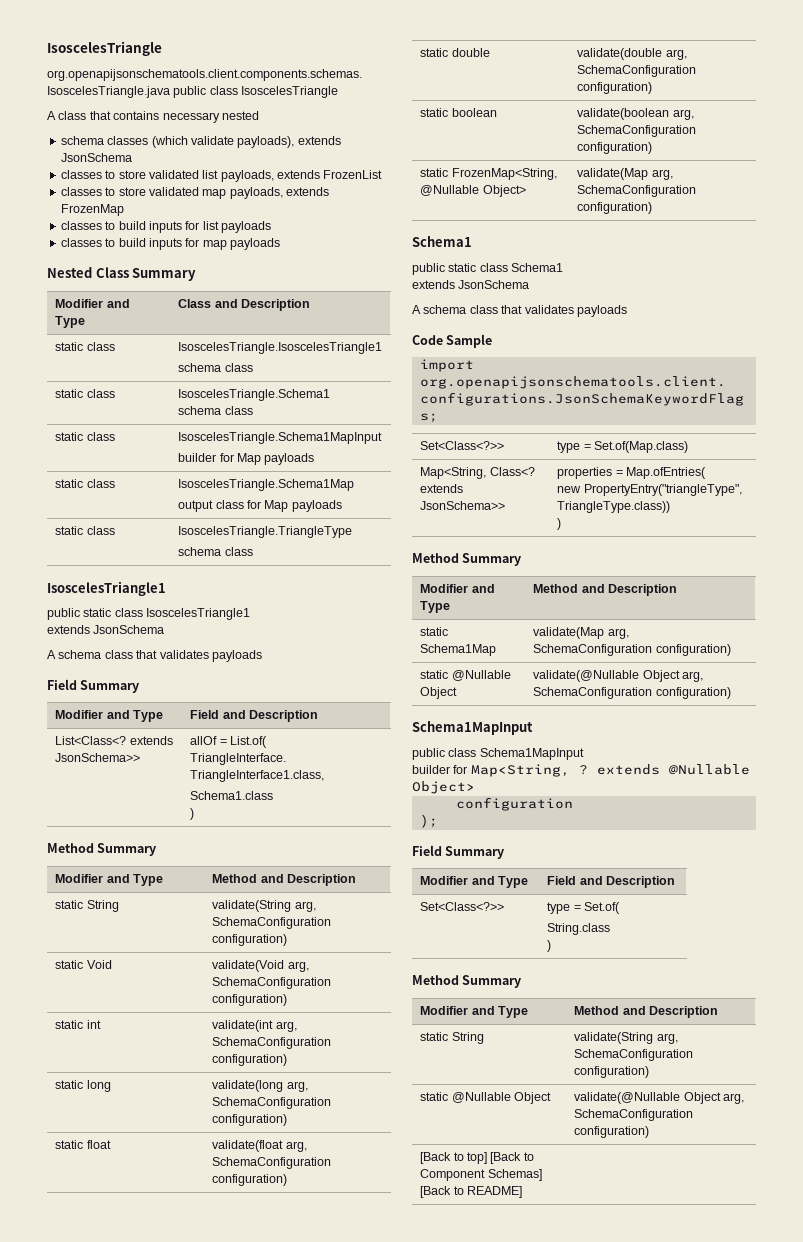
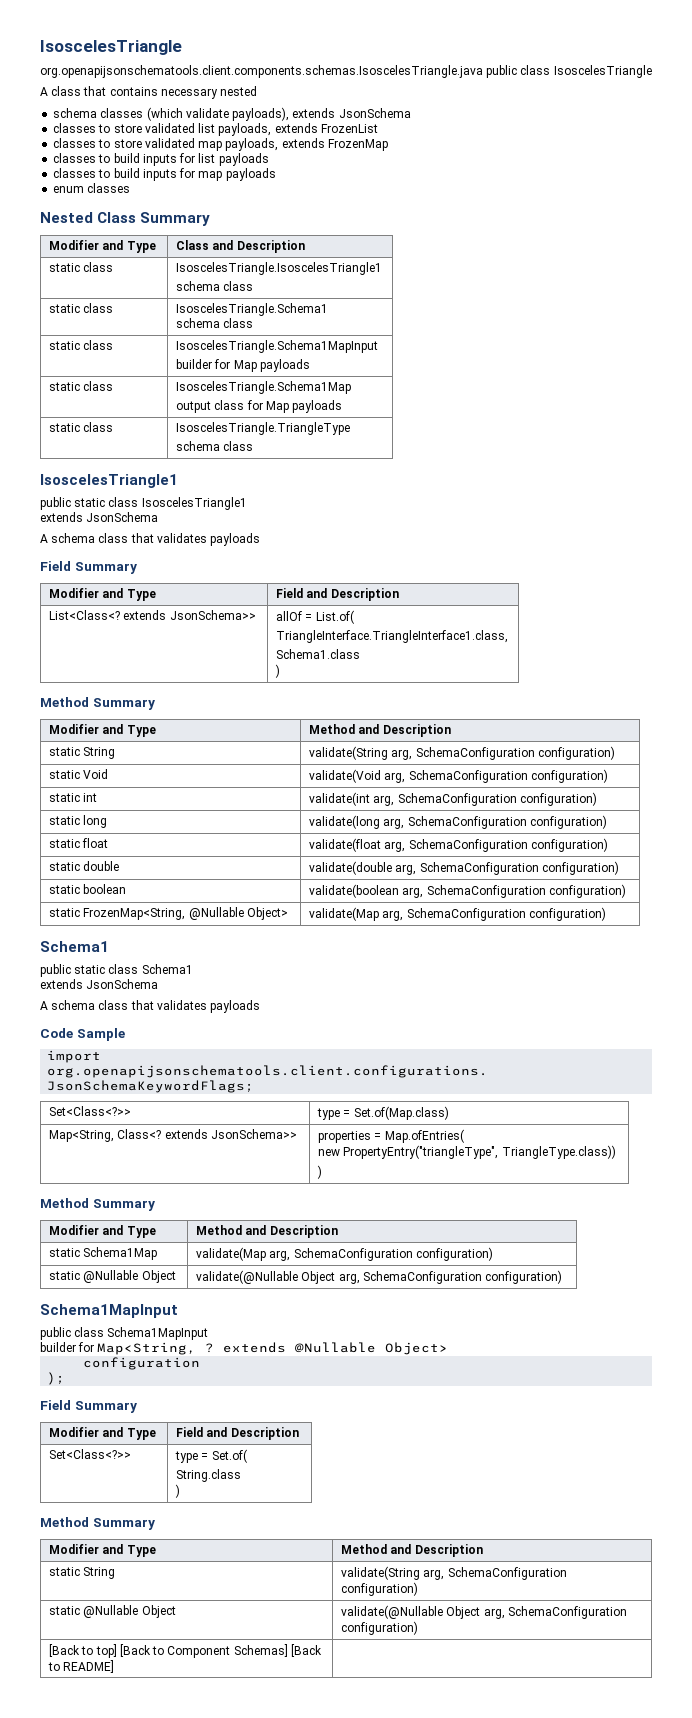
+ enum classes

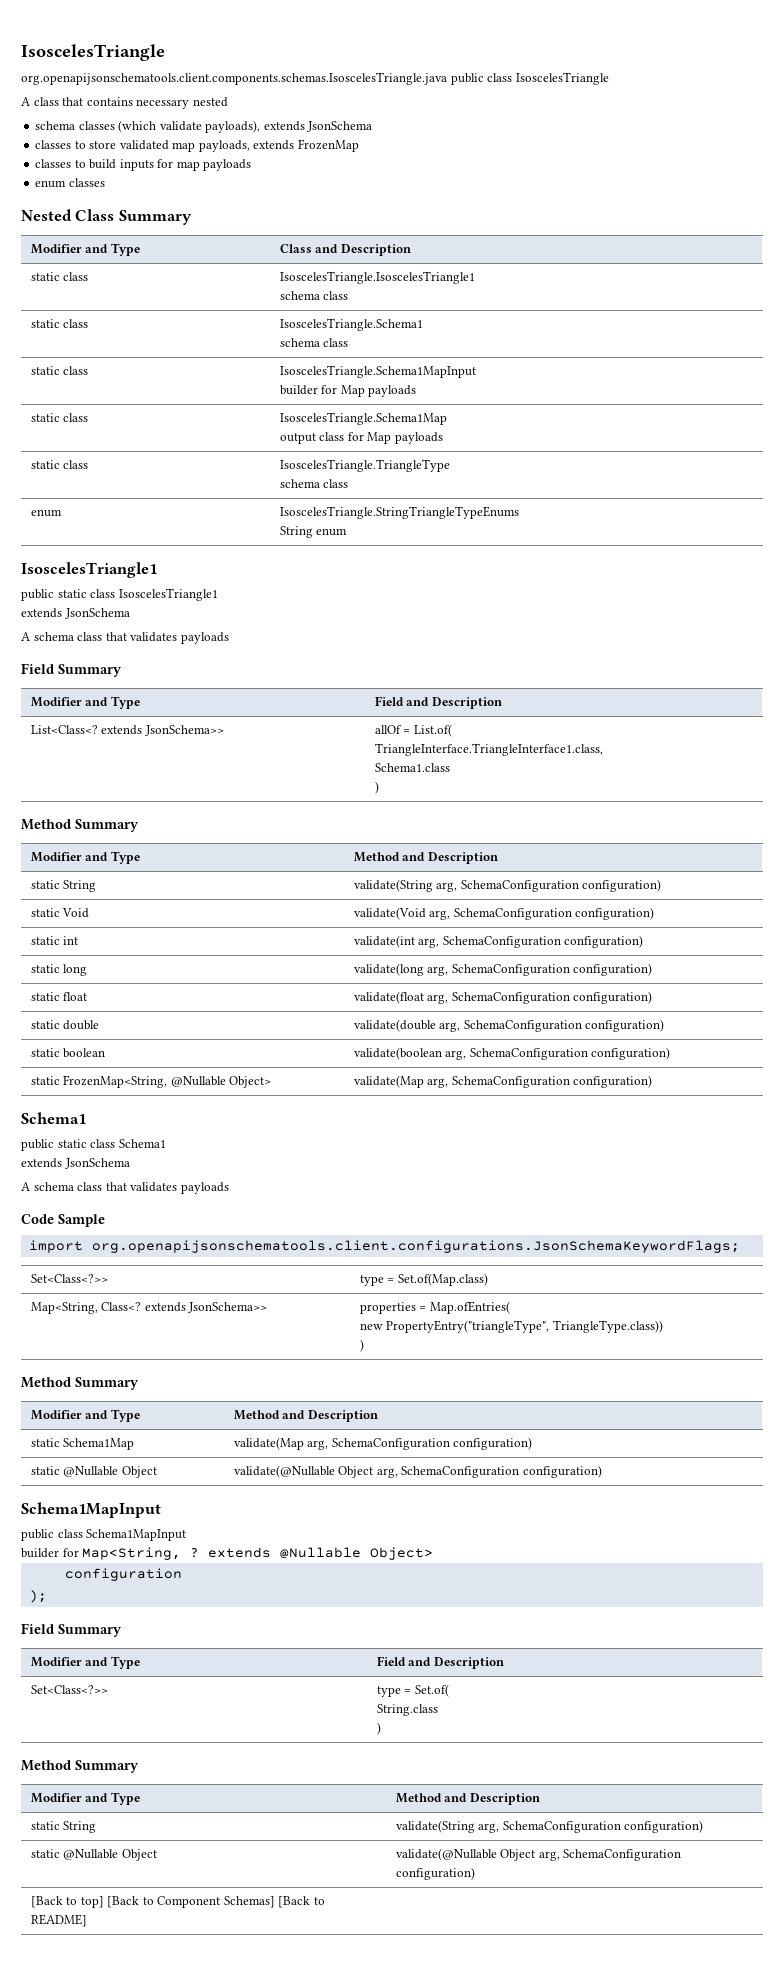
- classes to store validated list payloads, extends FrozenList
- classes to build inputs for list payloads
+ enum | IsoscelesTriangle.StringTriangleTypeEnums
+ String enum

